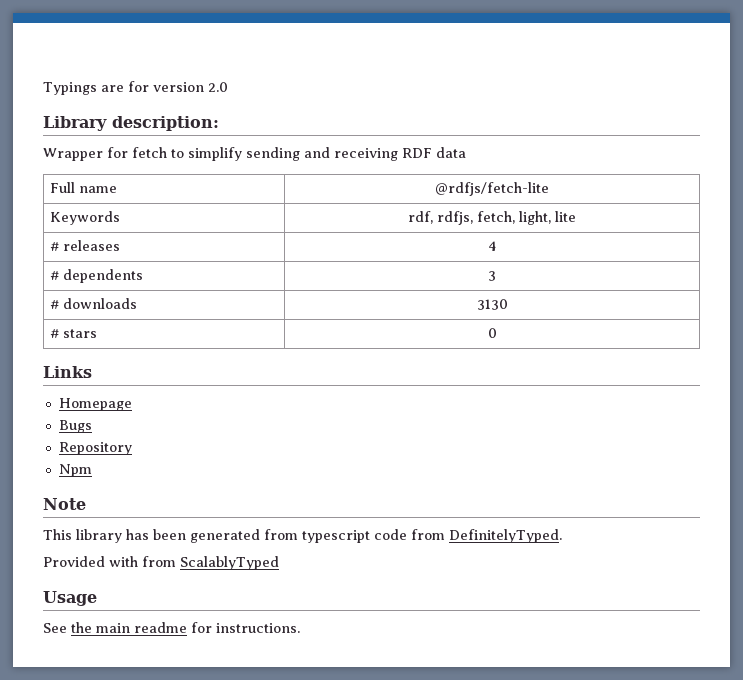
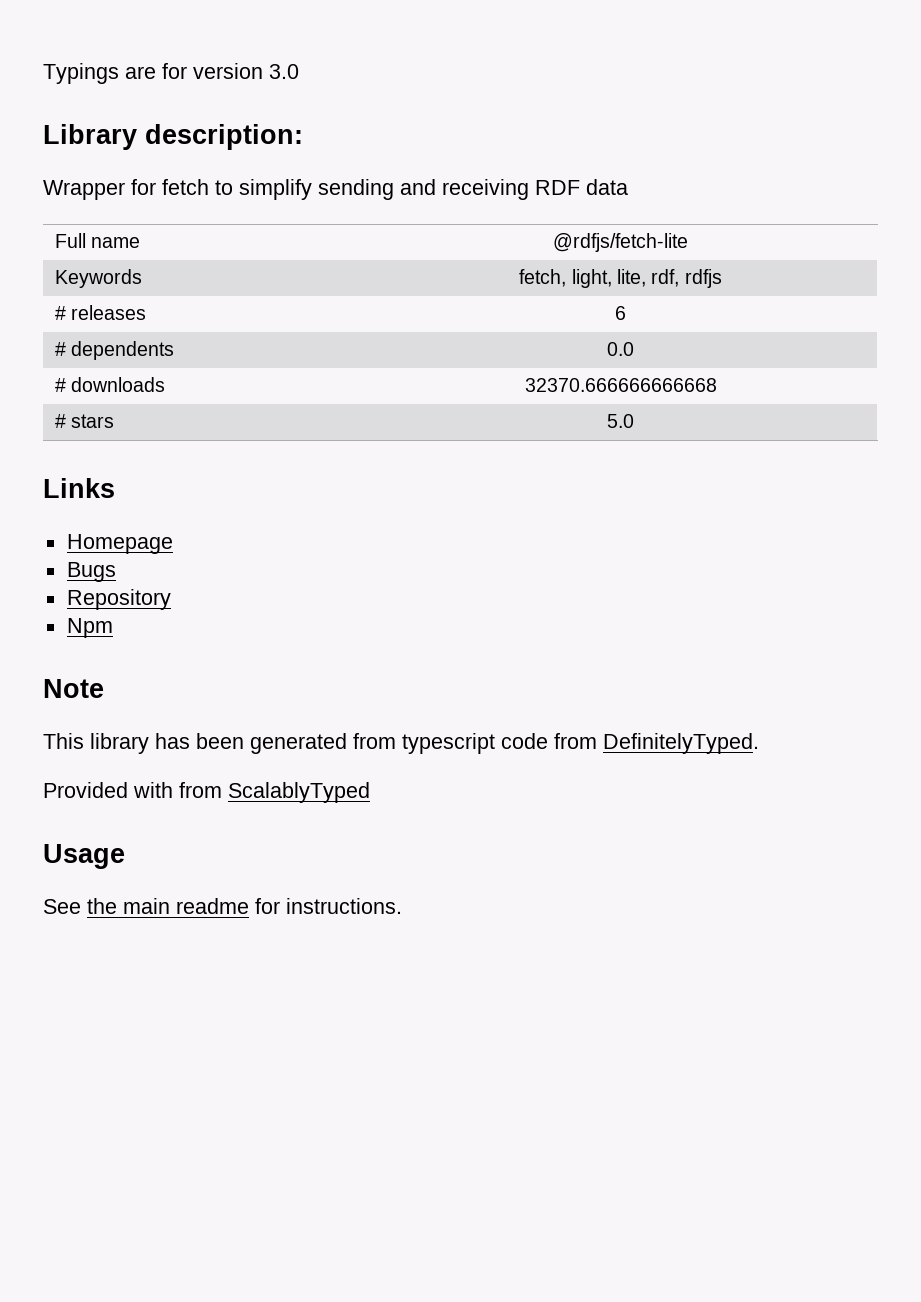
- Typings are for version 2.0
+ Typings are for version 3.0
- Keywords | rdf, rdfjs, fetch, light, lite
+ Keywords | fetch, light, lite, rdf, rdfjs
- # releases | 4
+ # releases | 6
- # dependents | 3
+ # dependents | 0.0
- # downloads | 3130
+ # downloads | 32370.666666666668
- # stars | 0
+ # stars | 5.0

